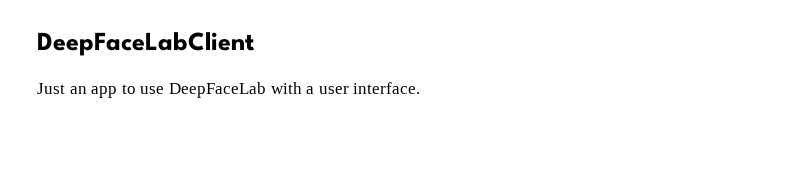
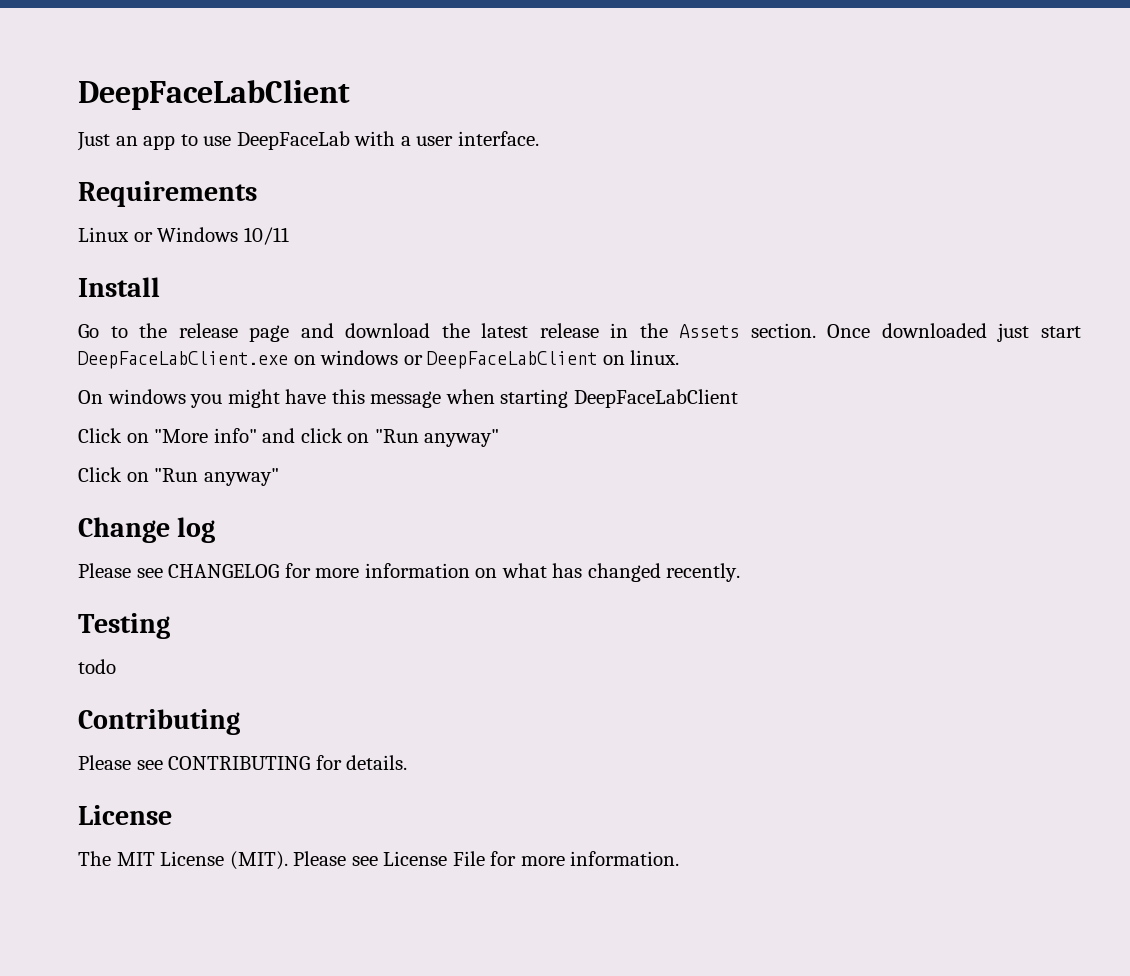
+ Requirements
+ Linux or Windows 10/11
+ Install
+ Go to the release page and download the latest release in the Assets section. Once downloaded just start DeepFaceLabClient.exe on windows or DeepFaceLabClient on linux.
+ On windows you might have this message when starting DeepFaceLabClient
+ Click on "More info" and click on "Run anyway"
+ Click on "Run anyway"
+ Change log
+ Please see CHANGELOG for more information on what has changed recently.
+ Testing
+ todo
+ Contributing
+ Please see CONTRIBUTING for details.
+ License
+ The MIT License (MIT). Please see License File for more information.

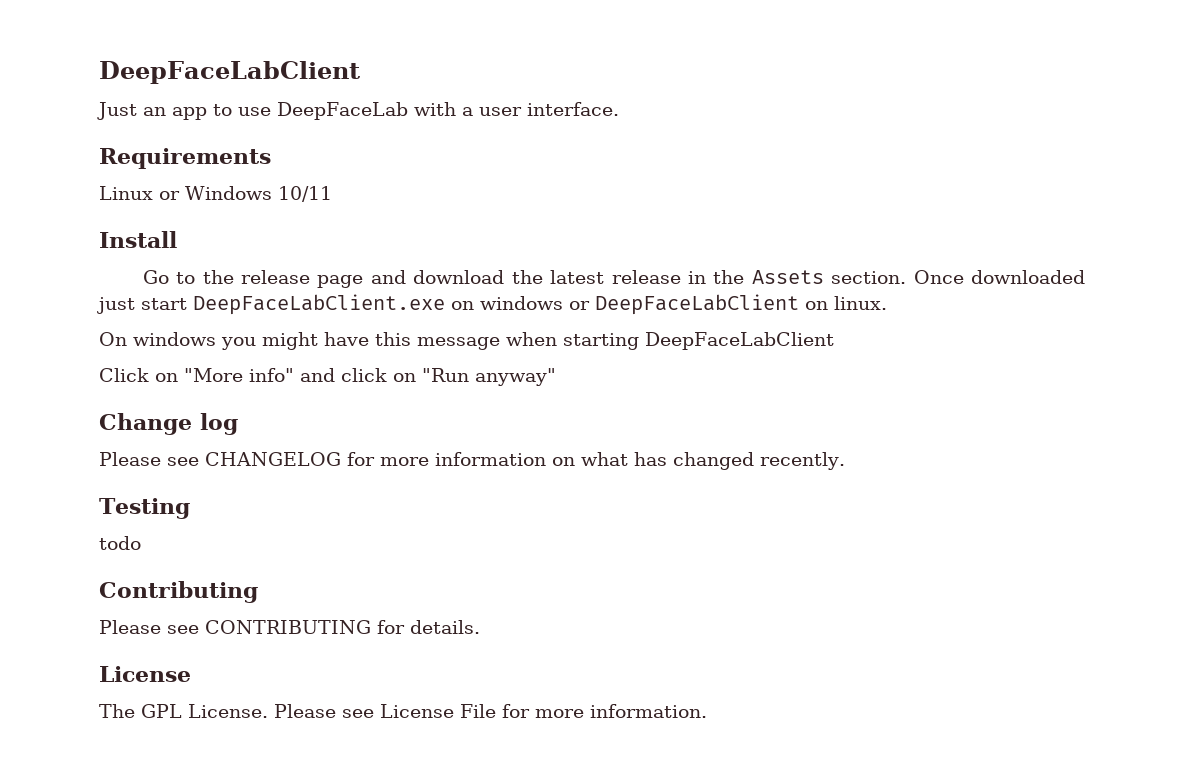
- Click on "Run anyway"
- The MIT License (MIT).
+ The GPL License.

